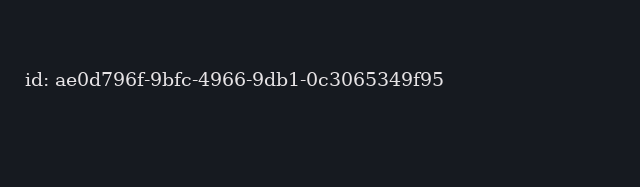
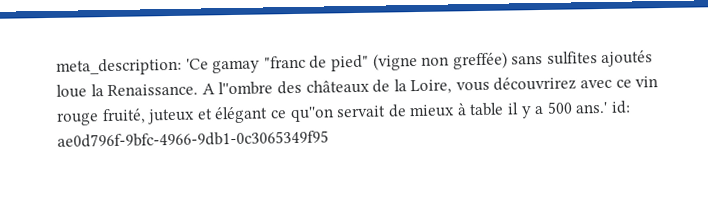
- id: ae0d796f-9bfc-4966-9db1-0c3065349f95
+ meta_description: 'Ce gamay "franc de pied" (vigne non greffée) sans sulfites ajoutés loue la Renaissance. A l''ombre des châteaux de la Loire, vous découvrirez avec ce vin rouge fruité, juteux et élégant ce qu''on servait de mieux à table il y a 500 ans.' id: ae0d796f-9bfc-4966-9db1-0c3065349f95

